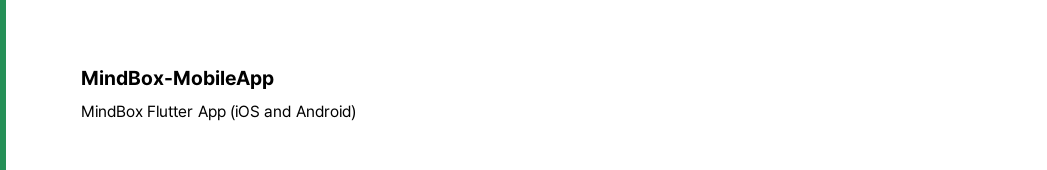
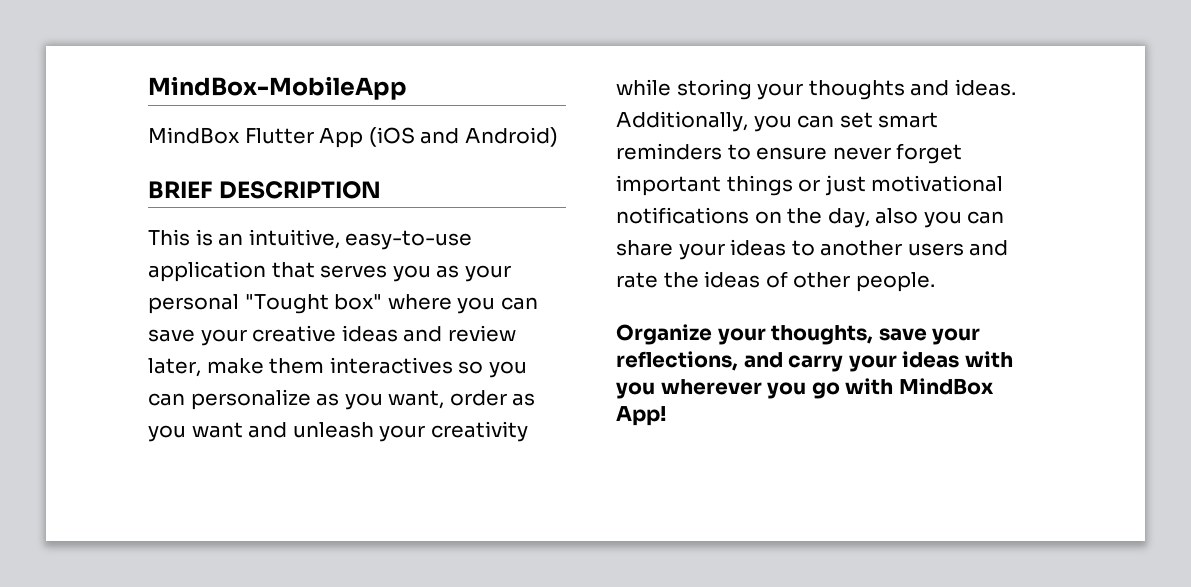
+ BRIEF DESCRIPTION
+ This is an intuitive, easy-to-use application that serves you as your personal "Tought box" where you can save your creative ideas and review later, make them interactives so you can personalize as you want, order as you want and unleash your creativity while storing your thoughts and ideas. Additionally, you can set smart reminders to ensure never forget important things or just motivational notifications on the day, also you can share your ideas to another users and rate the ideas of other people.
+ Organize your thoughts, save your reflections, and carry your ideas with you wherever you go with MindBox App!

